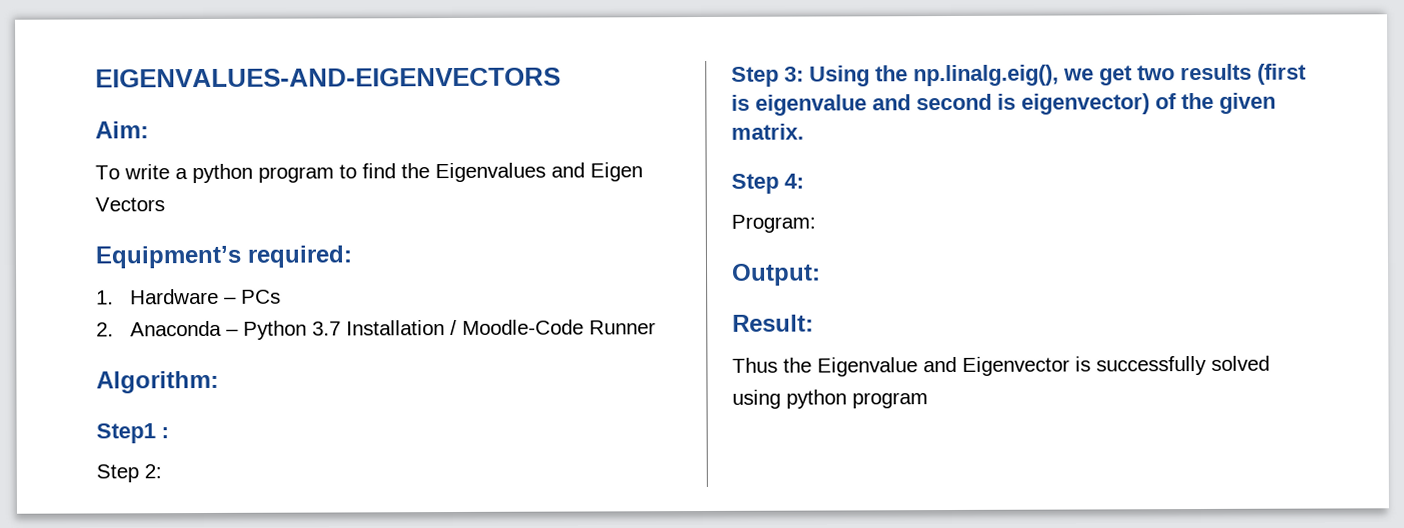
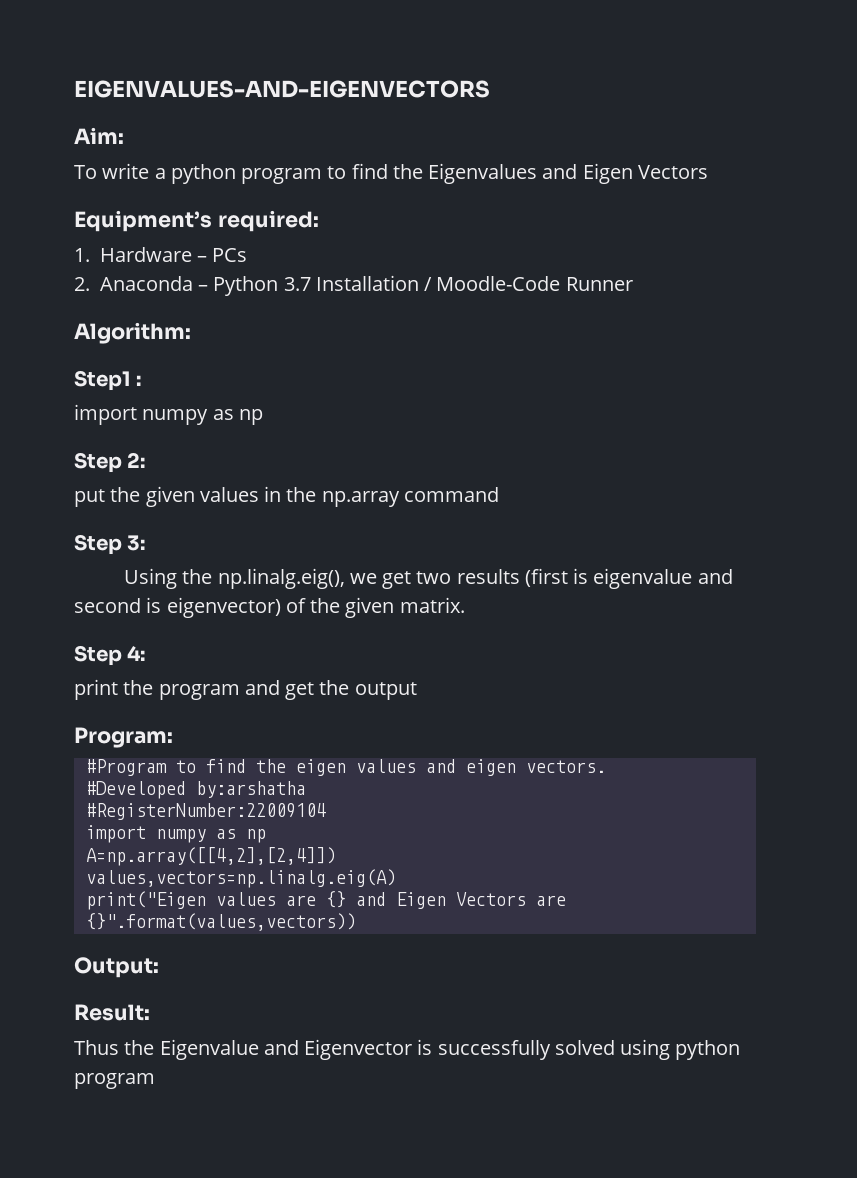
  Step1 :
+ import numpy as np
  Step 2:
+ put the given values in the np.array command
- Step 3: Using the np.linalg.eig(), we get two results (first is eigenvalue and second is eigenvector) of the given matrix.
+ Step 3:
+ Using the np.linalg.eig(), we get two results (first is eigenvalue and second is eigenvector) of the given matrix.
+ print the program and get the output
  Program:
+ #Program to find the eigen values and eigen vectors.
+ #Developed by:arshatha
+ #RegisterNumber:22009104
+ import numpy as np
+ A=np.array([[4,2],[2,4]])
+ values,vectors=np.linalg.eig(A)
+ print("Eigen values are {} and Eigen Vectors are {}".format(values,vectors))

